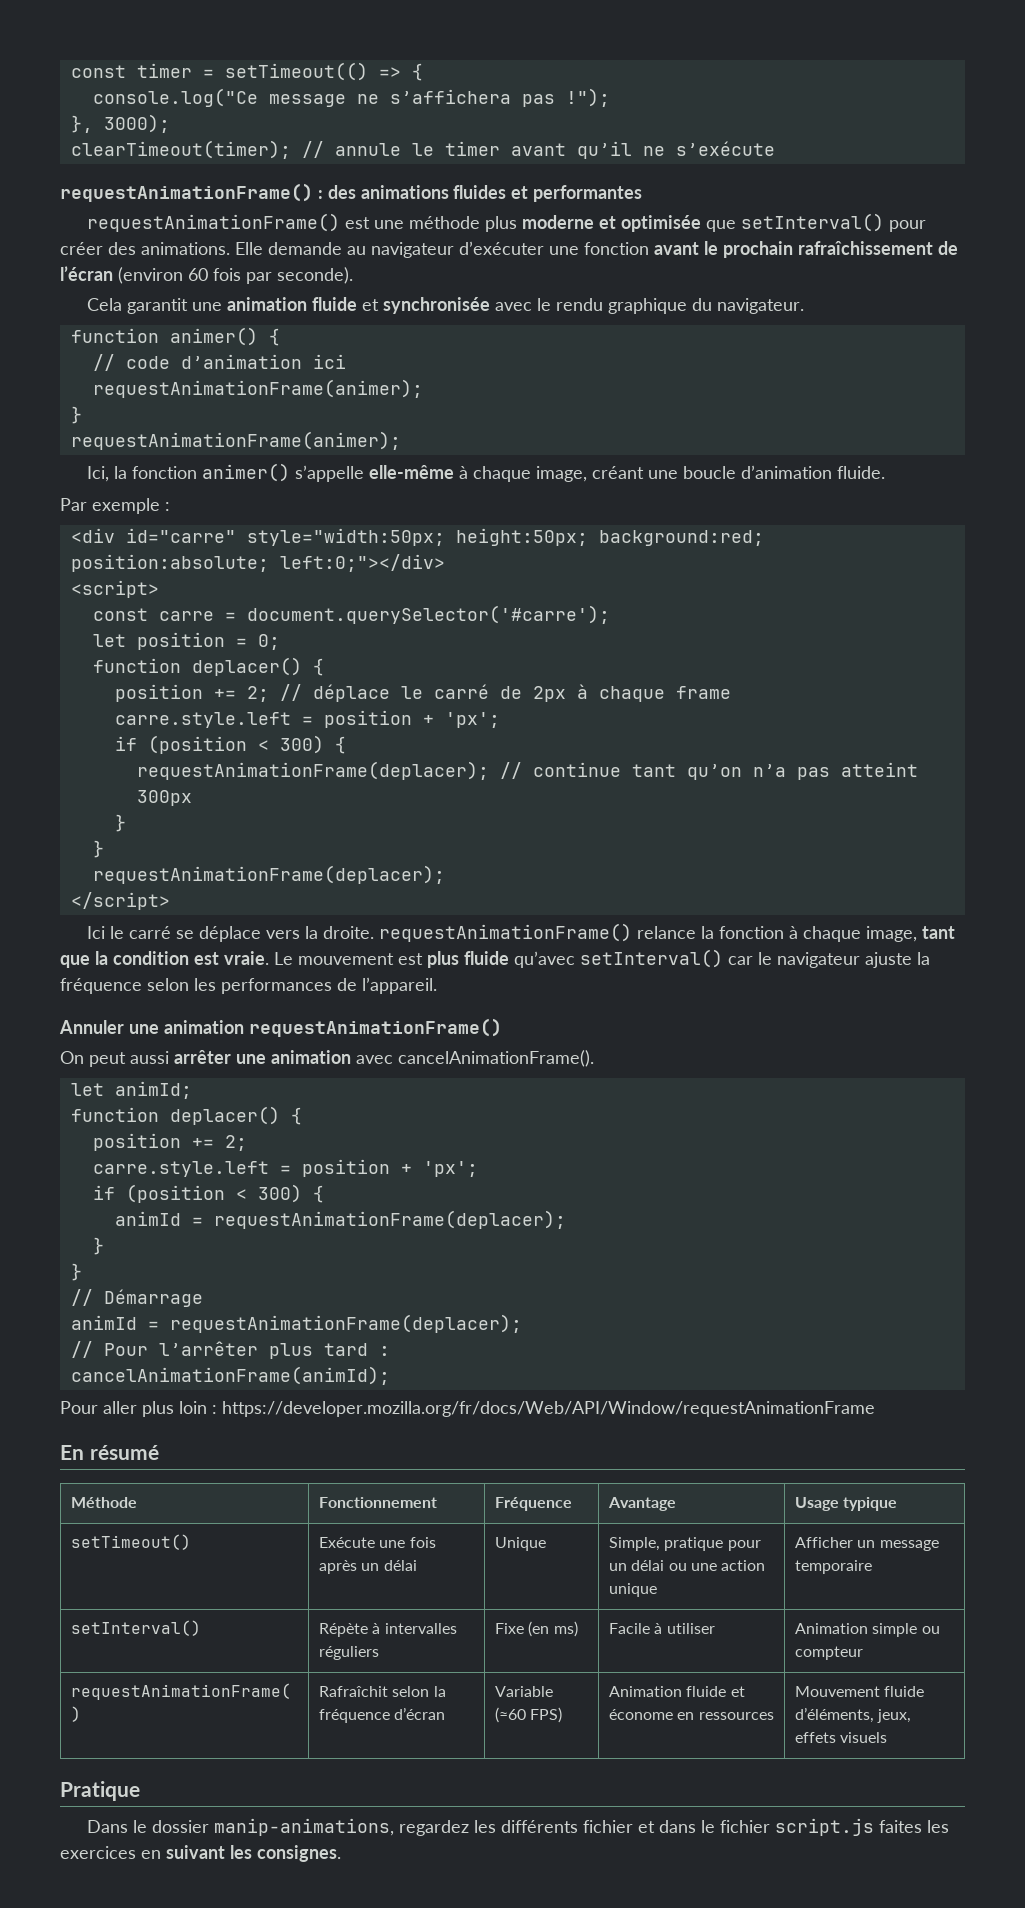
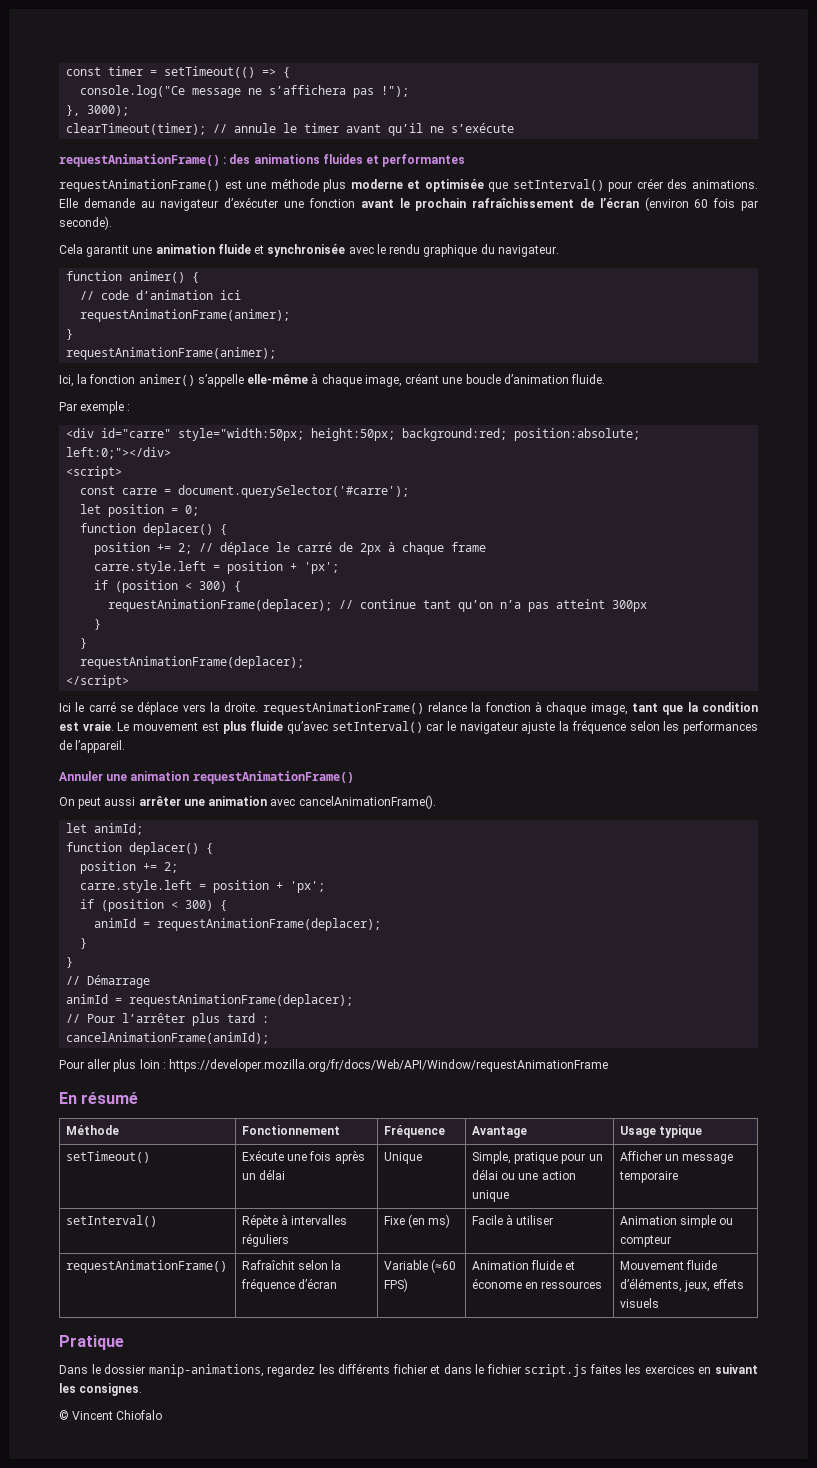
+ © Vincent Chiofalo

